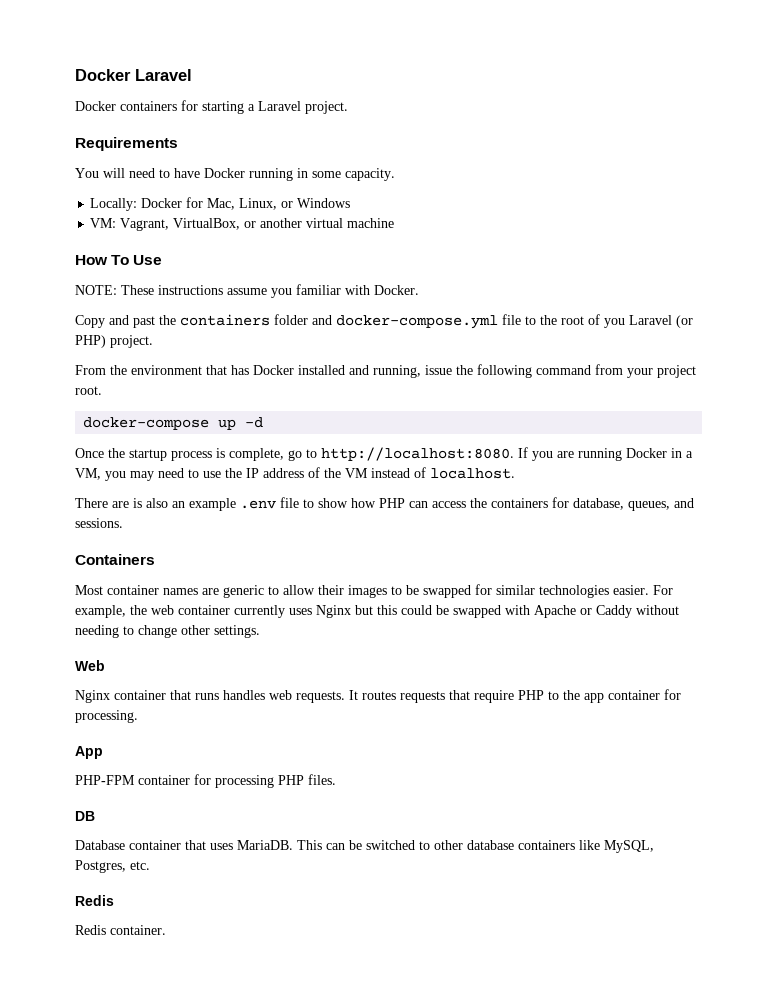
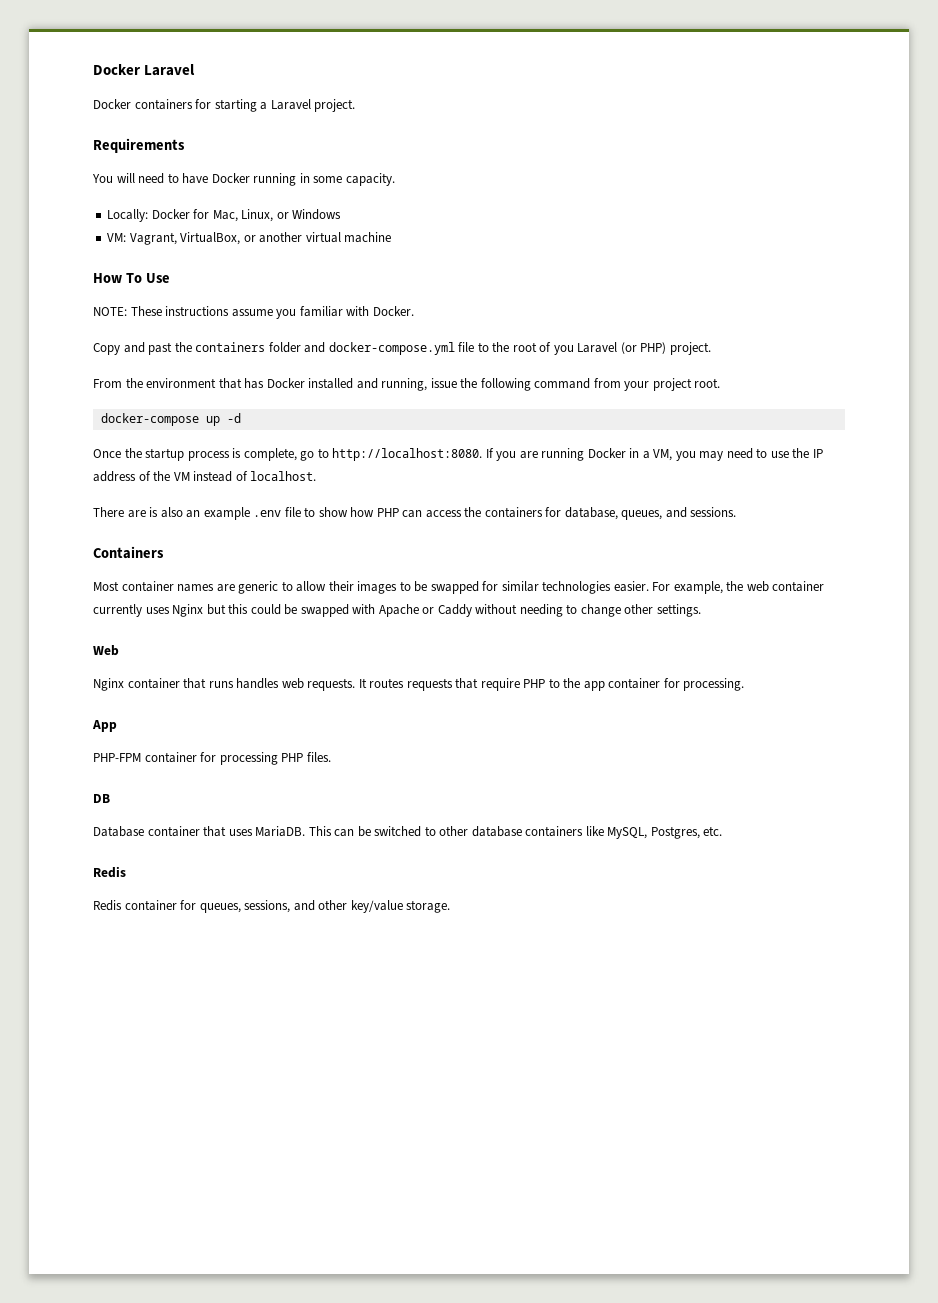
- Redis container.
+ Redis container for queues, sessions, and other key/value storage.

